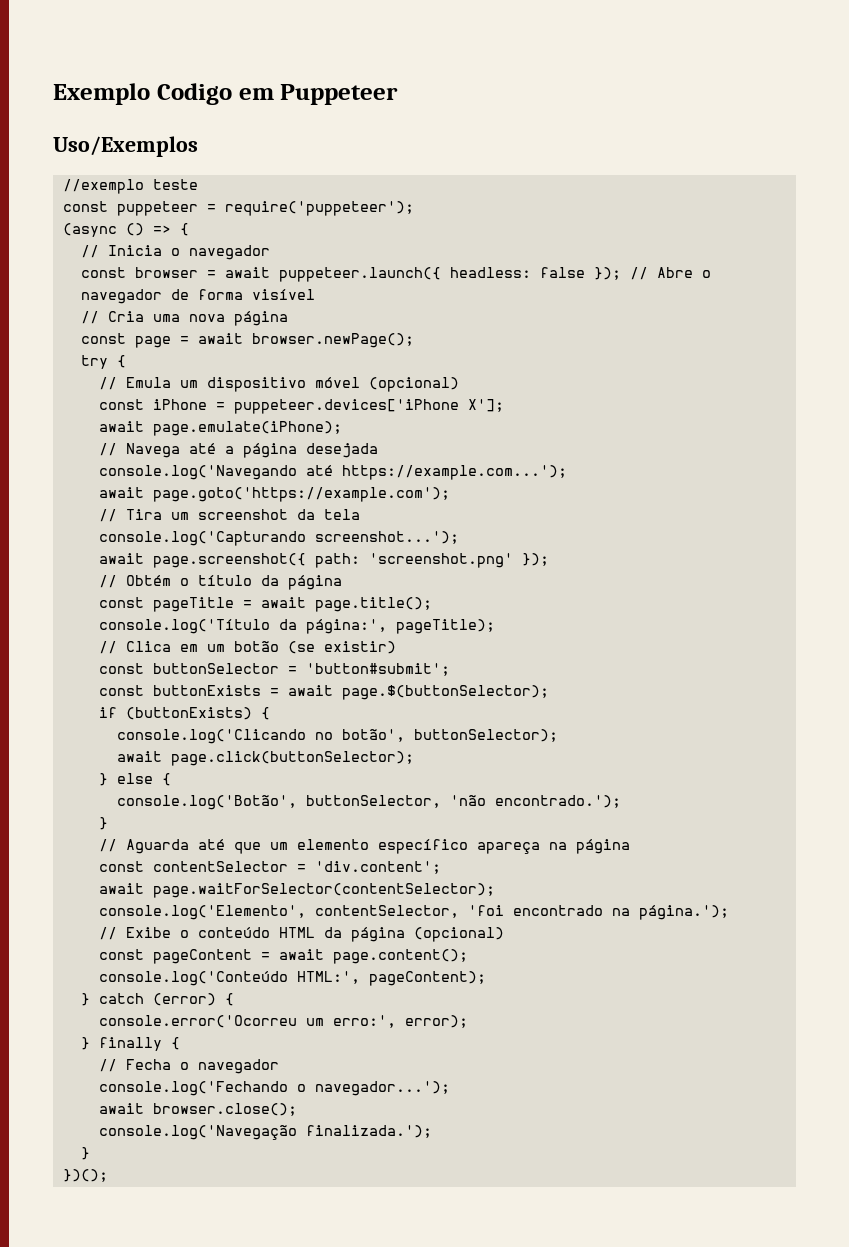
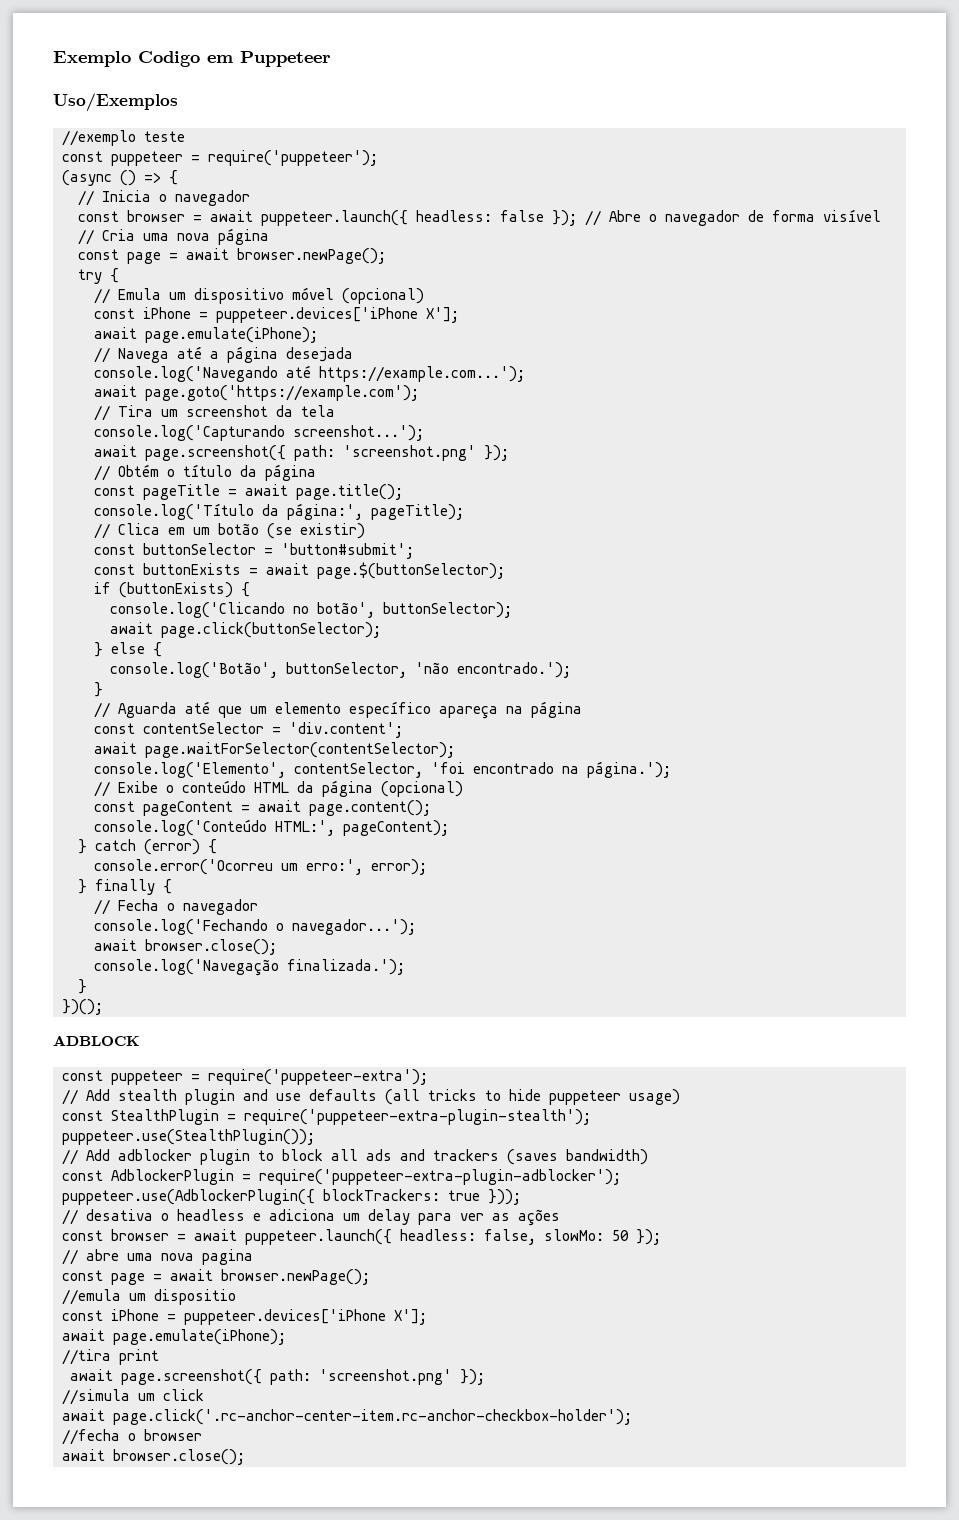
+ ADBLOCK
+ const puppeteer = require('puppeteer-extra');
+ // Add stealth plugin and use defaults (all tricks to hide puppeteer usage)
+ const StealthPlugin = require('puppeteer-extra-plugin-stealth');
+ puppeteer.use(StealthPlugin());
+ // Add adblocker plugin to block all ads and trackers (saves bandwidth)
+ const AdblockerPlugin = require('puppeteer-extra-plugin-adblocker');
+ puppeteer.use(AdblockerPlugin({ blockTrackers: true }));
+ // desativa o headless e adiciona um delay para ver as ações
+ const browser = await puppeteer.launch({ headless: false, slowMo: 50 });
+ // abre uma nova pagina
+ const page = await browser.newPage();
+ //emula um dispositio
+ const iPhone = puppeteer.devices['iPhone X'];
+ await page.emulate(iPhone);
+ //tira print
+ await page.screenshot({ path: 'screenshot.png' });
+ //simula um click
+ await page.click('.rc-anchor-center-item.rc-anchor-checkbox-holder');
+ //fecha o browser
+ await browser.close();

